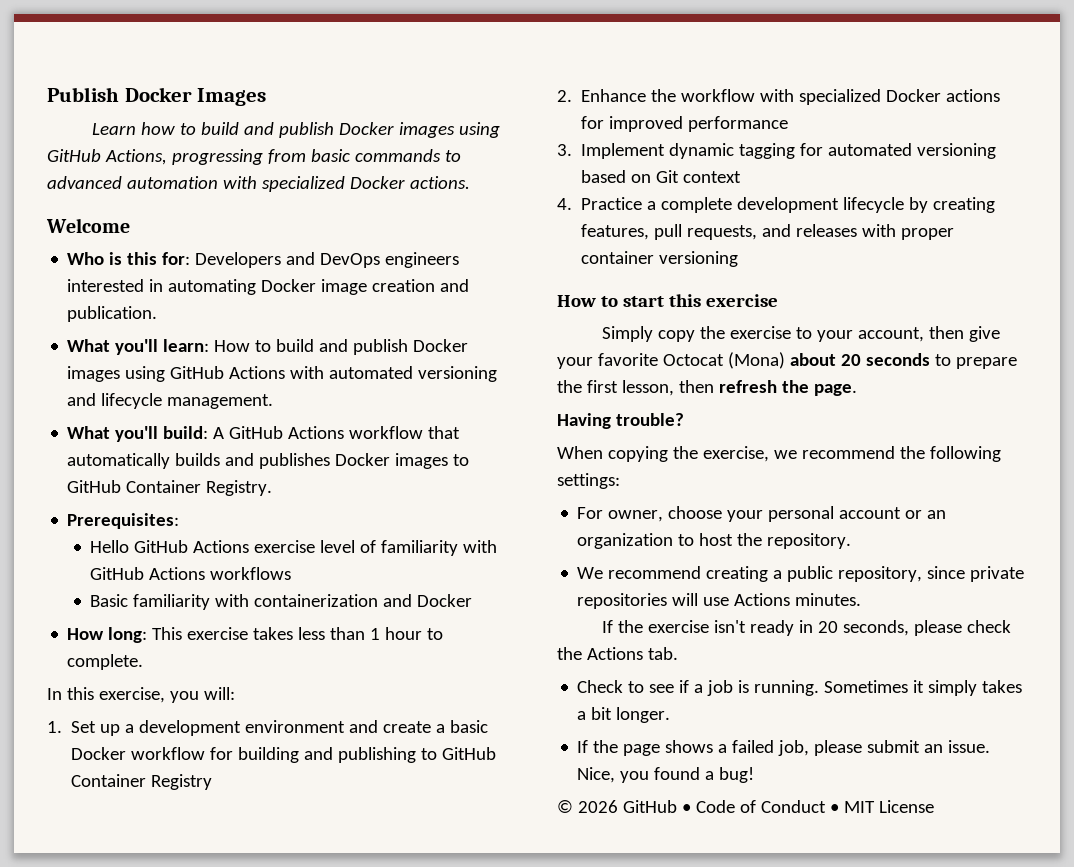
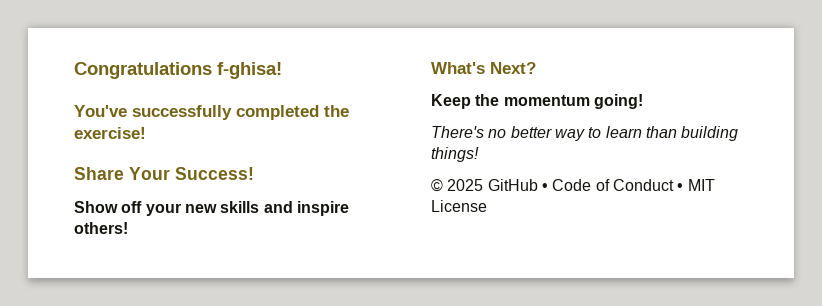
- Publish Docker Images
- Learn how to build and publish Docker images using GitHub Actions, progressing from basic commands to advanced automation with specialized Docker actions.
- Welcome
- Who is this for: Developers and DevOps engineers interested in automating Docker image creation and publication.
- What you'll learn: How to build and publish Docker images using GitHub Actions with automated versioning and lifecycle management.
- What you'll build: A GitHub Actions workflow that automatically builds and publishes Docker images to GitHub Container Registry.
- Prerequisites:
- Hello GitHub Actions exercise level of familiarity with GitHub Actions workflows
- Basic familiarity with containerization and Docker
- How long: This exercise takes less than 1 hour to complete.
- In this exercise, you will:
- 1. Set up a development environment and create a basic Docker workflow for building and publishing to GitHub Container Registry
- 2. Enhance the workflow with specialized Docker actions for improved performance
- 3. Implement dynamic tagging for automated versioning based on Git context
- 4. Practice a complete development lifecycle by creating features, pull requests, and releases with proper container versioning
- How to start this exercise
- Simply copy the exercise to your account, then give your favorite Octocat (Mona) about 20 seconds to prepare the first lesson, then refresh the page.
- Having trouble?
- When copying the exercise, we recommend the following settings:
- For owner, choose your personal account or an organization to host the repository.
- We recommend creating a public repository, since private repositories will use Actions minutes.
- If the exercise isn't ready in 20 seconds, please check the Actions tab.
- Check to see if a job is running. Sometimes it simply takes a bit longer.
- If the page shows a failed job, please submit an issue. Nice, you found a bug!
+ Congratulations f-ghisa!
+ You've successfully completed the exercise!
+ Share Your Success!
+ Show off your new skills and inspire others!
+ What's Next?
+ Keep the momentum going!
+ There's no better way to learn than building things!
- © 2026 GitHub • Code of Conduct • MIT License
+ © 2025 GitHub • Code of Conduct • MIT License

